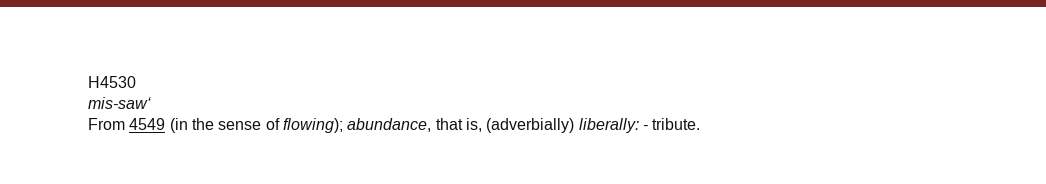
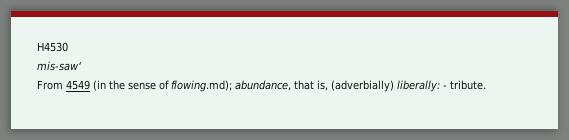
- From 4549 (in the sense of flowing); abundance, that is, (adverbially) liberally: - tribute.
+ From 4549 (in the sense of flowing.md); abundance, that is, (adverbially) liberally: - tribute.

